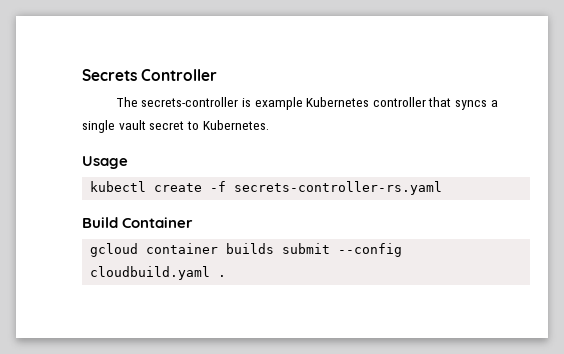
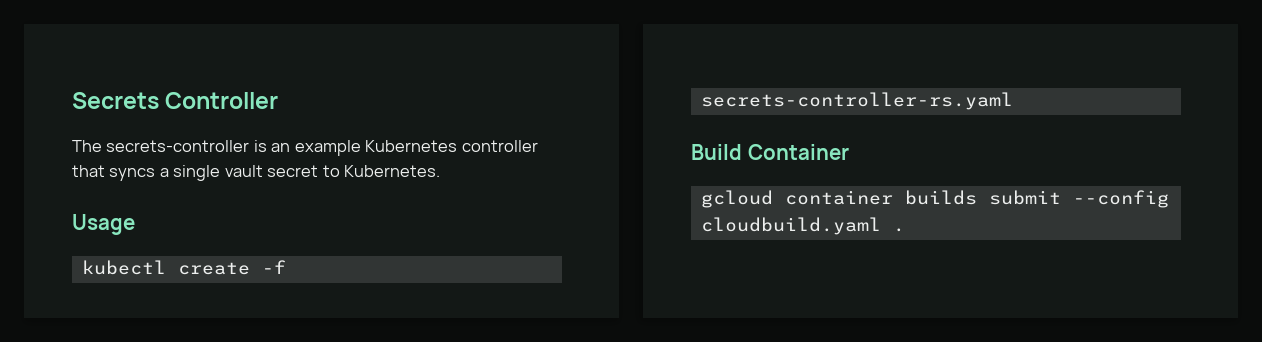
- The secrets-controller is example Kubernetes controller that syncs a single vault secret to Kubernetes.
+ The secrets-controller is an example Kubernetes controller that syncs a single vault secret to Kubernetes.

